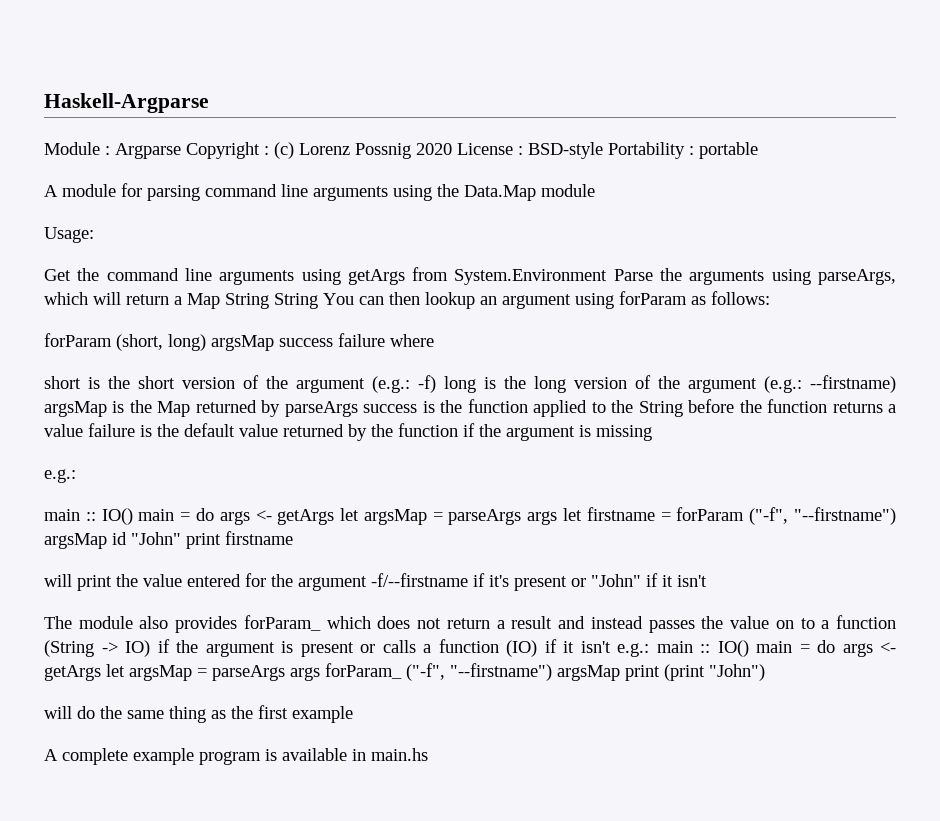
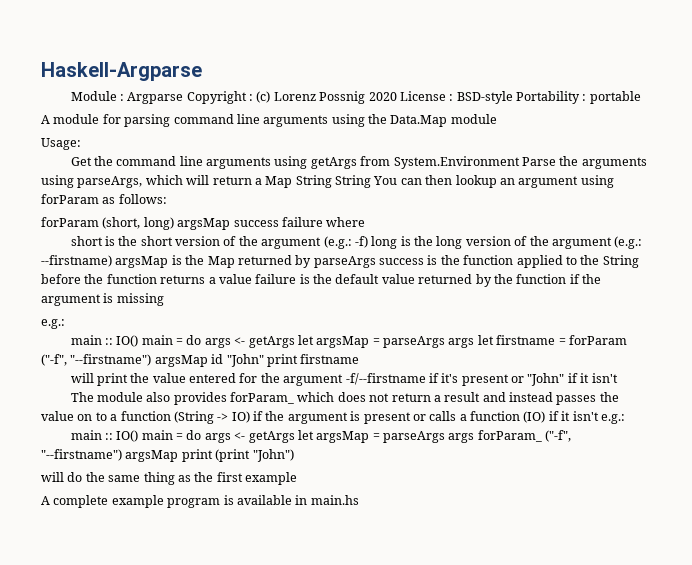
- The module also provides forParam_ which does not return a result and instead passes the value on to a function (String -> IO) if the argument is present or calls a function (IO) if it isn't e.g.: main :: IO() main = do args <- getArgs let argsMap = parseArgs args forParam_ ("-f", "--firstname") argsMap print (print "John")
+ The module also provides forParam_ which does not return a result and instead passes the value on to a function (String -> IO) if the argument is present or calls a function (IO) if it isn't e.g.:
+ main :: IO() main = do args <- getArgs let argsMap = parseArgs args forParam_ ("-f", "--firstname") argsMap print (print "John")

